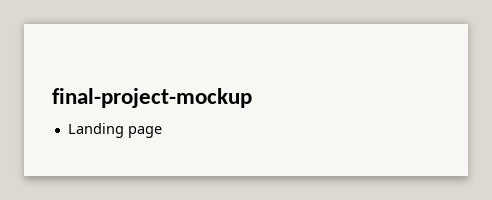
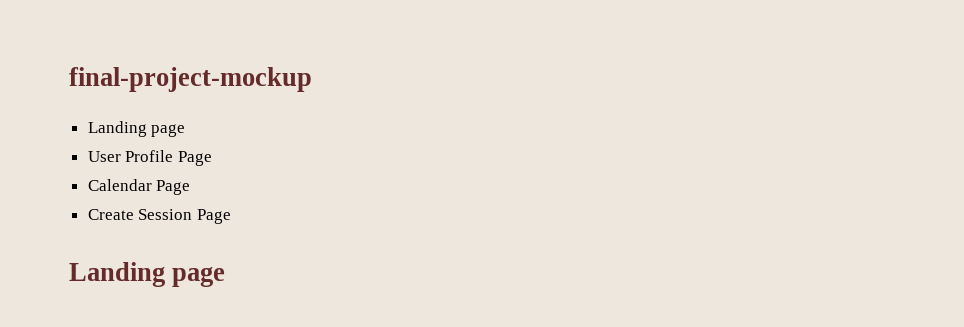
+ User Profile Page
+ Calendar Page
+ Create Session Page
+ Landing page

